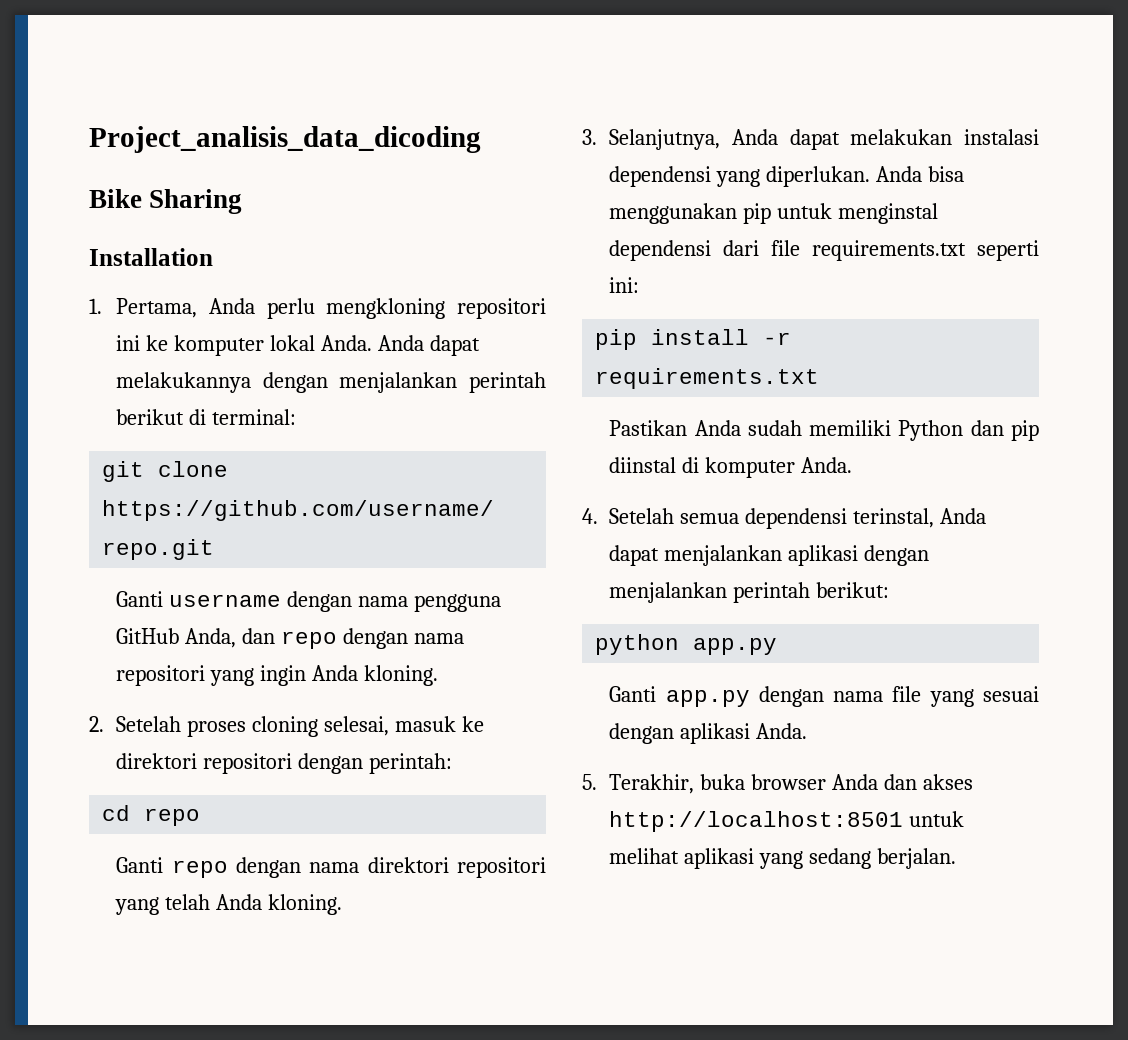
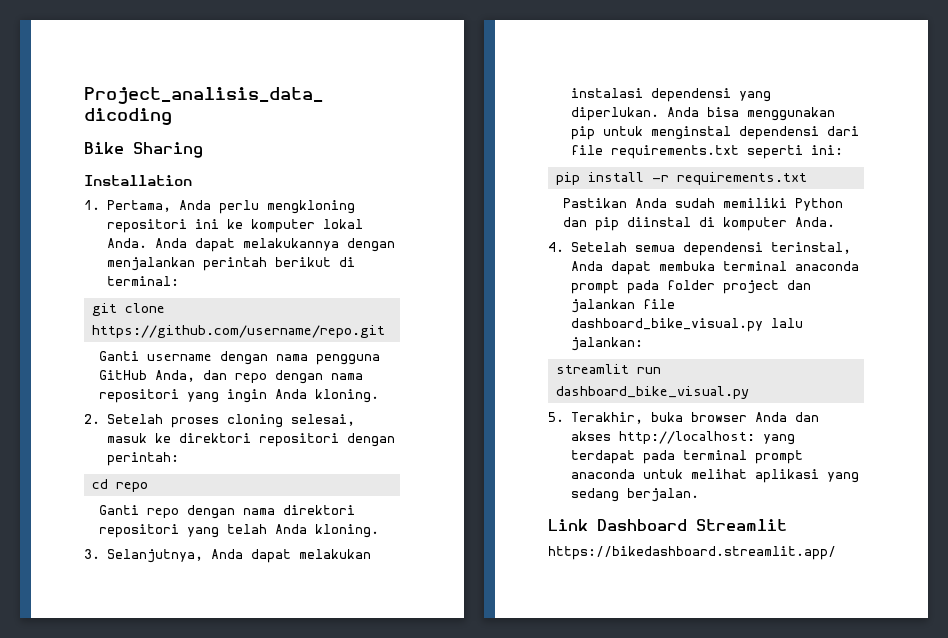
- 4. Setelah semua dependensi terinstal, Anda dapat menjalankan aplikasi dengan menjalankan perintah berikut:
- python app.py
- Ganti app.py dengan nama file yang sesuai dengan aplikasi Anda.
+ 4. Setelah semua dependensi terinstal, Anda dapat membuka terminal anaconda prompt pada folder project dan jalankan file dashboard_bike_visual.py lalu jalankan:
+ streamlit run dashboard_bike_visual.py
- 5. Terakhir, buka browser Anda dan akses http://localhost:8501 untuk melihat aplikasi yang sedang berjalan.
+ 5. Terakhir, buka browser Anda dan akses http://localhost: yang terdapat pada terminal prompt anaconda untuk melihat aplikasi yang sedang berjalan.
+ Link Dashboard Streamlit
+ https://bikedashboard.streamlit.app/

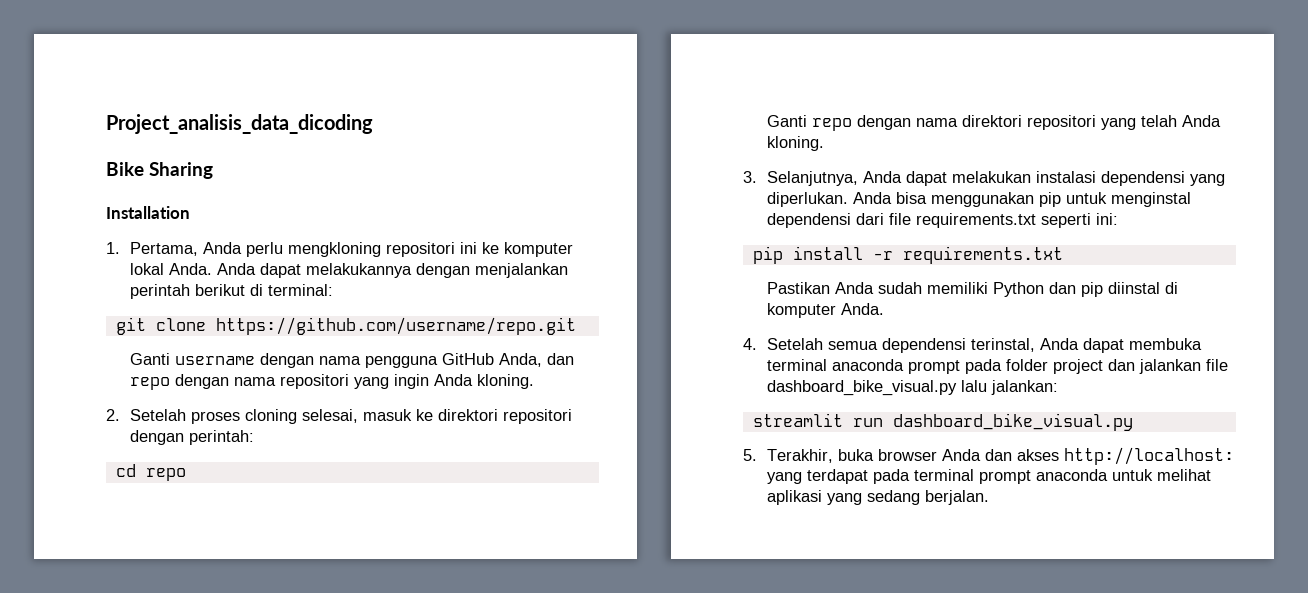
- Link Dashboard Streamlit
- https://bikedashboard.streamlit.app/

